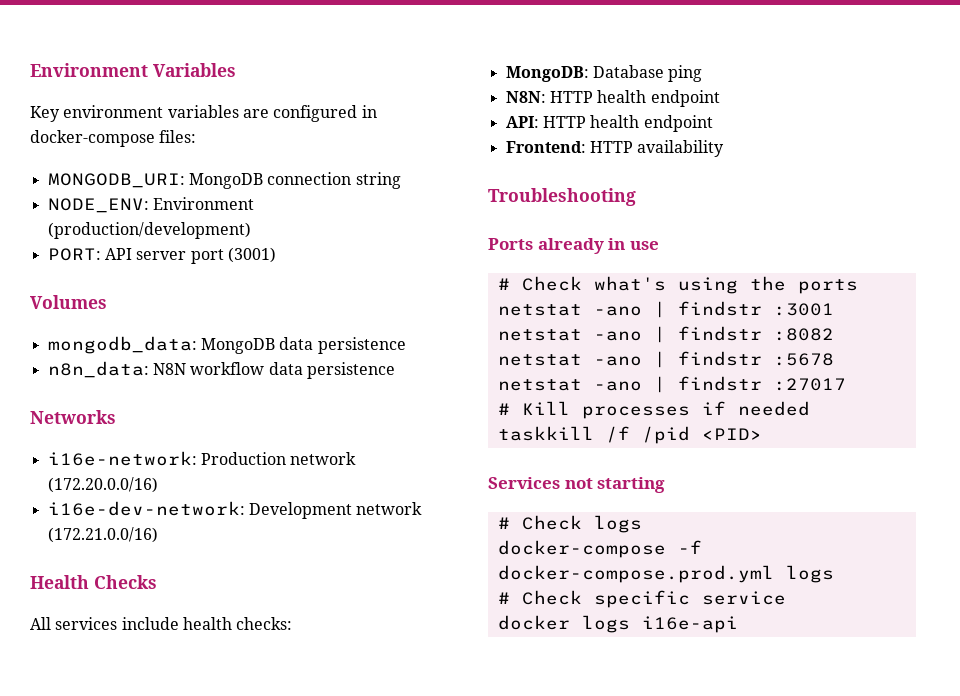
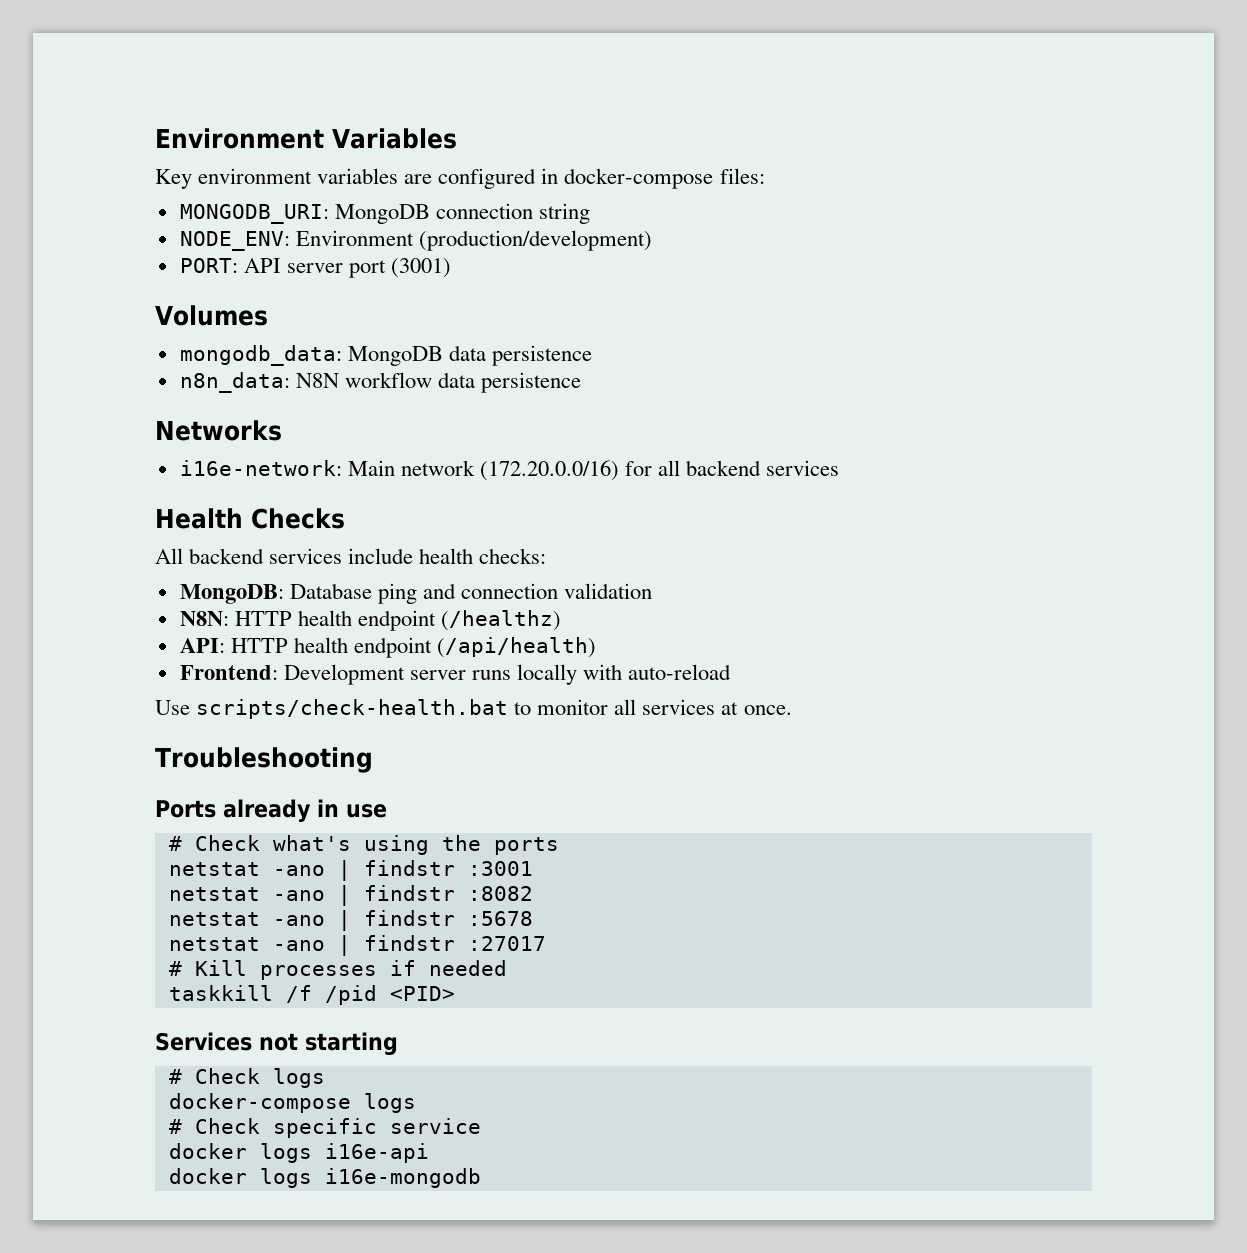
- i16e-network: Production network (172.20.0.0/16)
- i16e-dev-network: Development network (172.21.0.0/16)
+ i16e-network: Main network (172.20.0.0/16) for all backend services
- All services include health checks:
+ All backend services include health checks:
- MongoDB: Database ping
+ MongoDB: Database ping and connection validation
- N8N: HTTP health endpoint
+ N8N: HTTP health endpoint (/healthz)
- API: HTTP health endpoint
+ API: HTTP health endpoint (/api/health)
- Frontend: HTTP availability
+ Frontend: Development server runs locally with auto-reload
+ Use scripts/check-health.bat to monitor all services at once.
- docker-compose -f docker-compose.prod.yml logs
+ docker-compose logs
+ docker logs i16e-mongodb

